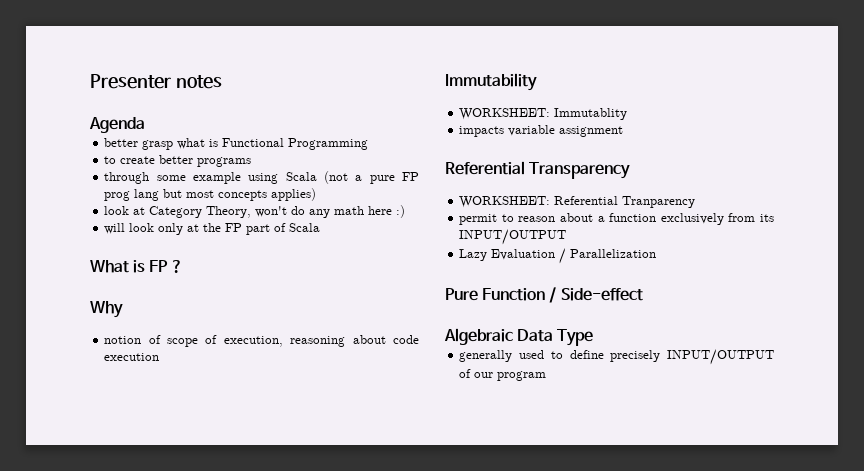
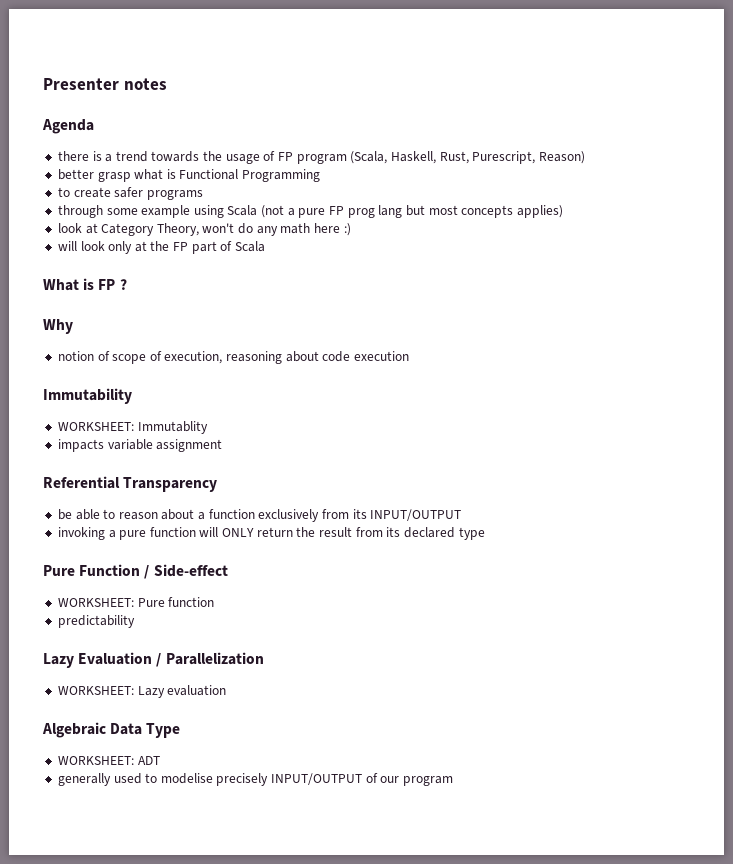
+ there is a trend towards the usage of FP program (Scala, Haskell, Rust, Purescript, Reason)
- to create better programs
+ to create safer programs
- WORKSHEET: Referential Tranparency
- permit to reason about a function exclusively from its INPUT/OUTPUT
+ be able to reason about a function exclusively from its INPUT/OUTPUT
+ invoking a pure function will ONLY return the result from its declared type
+ Pure Function / Side-effect
+ WORKSHEET: Pure function
+ predictability
  Lazy Evaluation / Parallelization
- Pure Function / Side-effect
+ WORKSHEET: Lazy evaluation
+ WORKSHEET: ADT
- generally used to define precisely INPUT/OUTPUT of our program
+ generally used to modelise precisely INPUT/OUTPUT of our program

